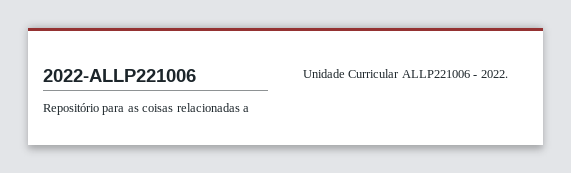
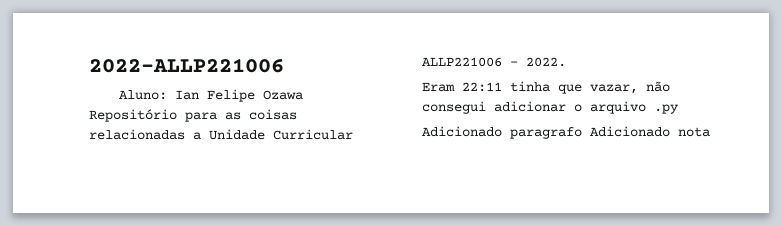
- Repositório para as coisas relacionadas a Unidade Curricular ALLP221006 - 2022.
+ Aluno: Ian Felipe Ozawa Repositório para as coisas relacionadas a Unidade Curricular ALLP221006 - 2022.
+ Eram 22:11 tinha que vazar, não consegui adicionar o arquivo .py
+ Adicionado paragrafo Adicionado nota

